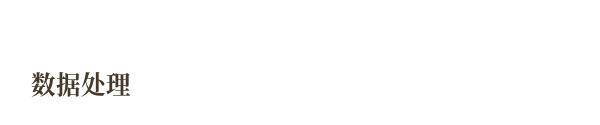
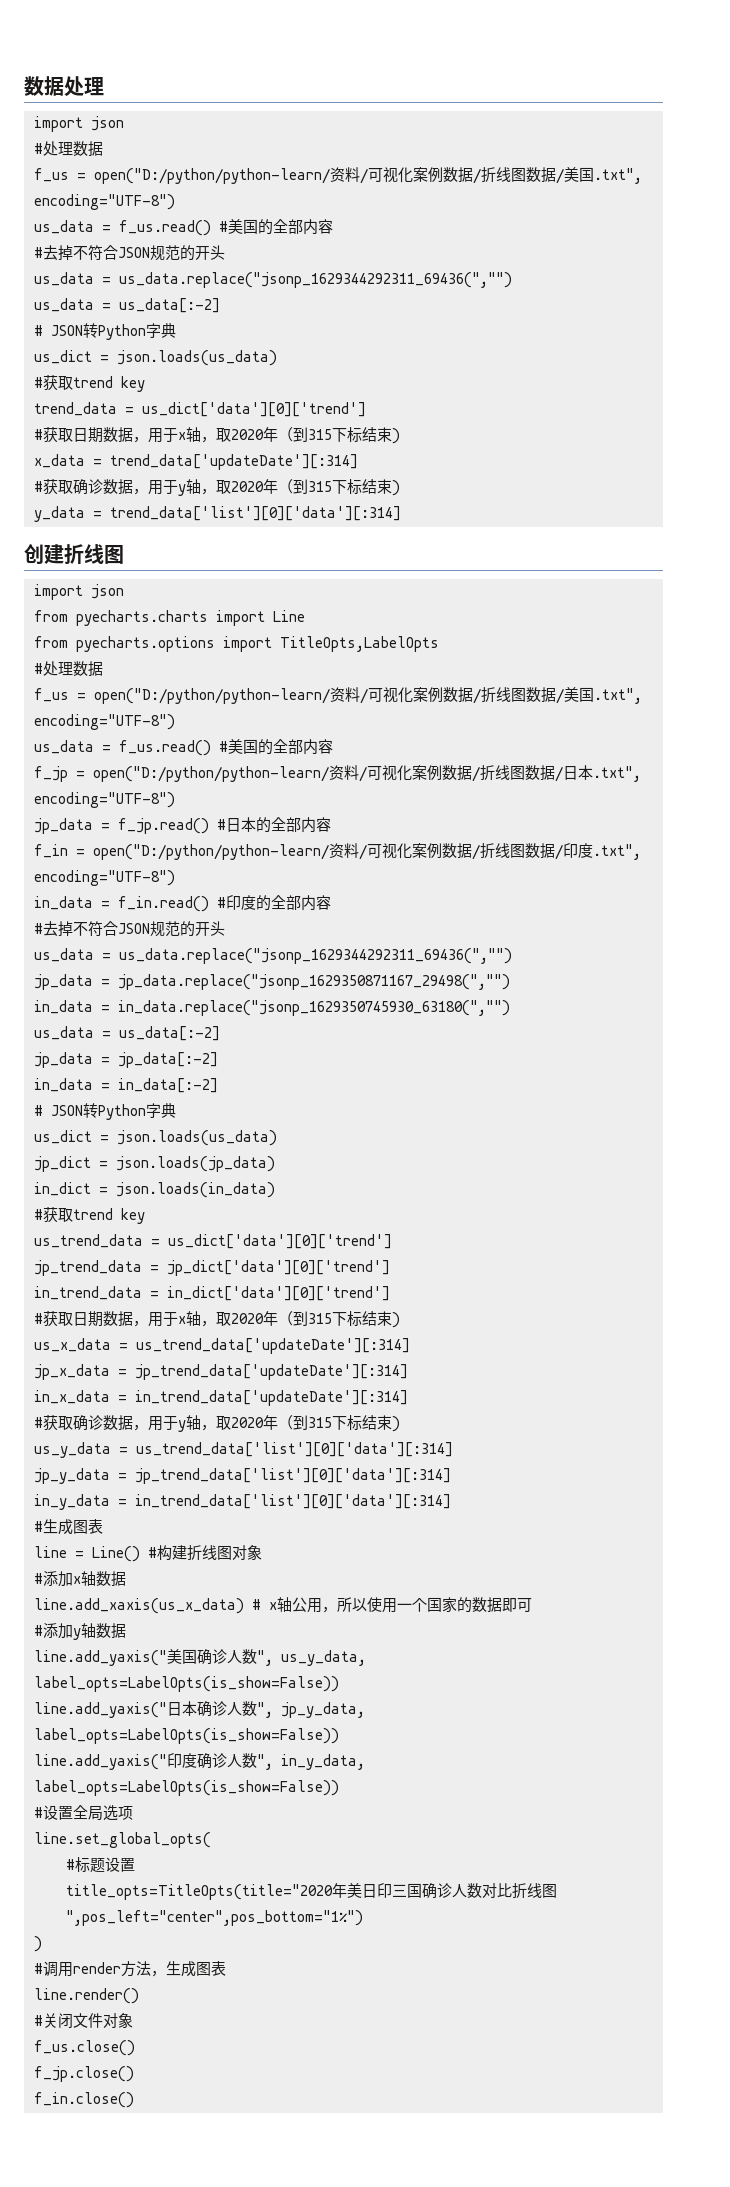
  数据处理
+ import json
+ #处理数据
+ f_us = open("D:/python/python-learn/资料/可视化案例数据/折线图数据/美国.txt", encoding="UTF-8")
+ us_data = f_us.read() #美国的全部内容
+ #去掉不符合JSON规范的开头
+ us_data = us_data.replace("jsonp_1629344292311_69436(","")
+ us_data = us_data[:-2]
+ # JSON转Python字典
+ us_dict = json.loads(us_data)
+ #获取trend key
+ trend_data = us_dict['data'][0]['trend']
+ #获取日期数据，用于x轴，取2020年（到315下标结束)
+ x_data = trend_data['updateDate'][:314]
+ #获取确诊数据，用于y轴，取2020年（到315下标结束)
+ y_data = trend_data['list'][0]['data'][:314]
+ 创建折线图
+ import json
+ from pyecharts.charts import Line
+ from pyecharts.options import TitleOpts,LabelOpts
+ #处理数据
+ f_us = open("D:/python/python-learn/资料/可视化案例数据/折线图数据/美国.txt", encoding="UTF-8")
+ us_data = f_us.read() #美国的全部内容
+ f_jp = open("D:/python/python-learn/资料/可视化案例数据/折线图数据/日本.txt", encoding="UTF-8")
+ jp_data = f_jp.read() #日本的全部内容
+ f_in = open("D:/python/python-learn/资料/可视化案例数据/折线图数据/印度.txt", encoding="UTF-8")
+ in_data = f_in.read() #印度的全部内容
+ #去掉不符合JSON规范的开头
+ us_data = us_data.replace("jsonp_1629344292311_69436(","")
+ jp_data = jp_data.replace("jsonp_1629350871167_29498(","")
+ in_data = in_data.replace("jsonp_1629350745930_63180(","")
+ us_data = us_data[:-2]
+ jp_data = jp_data[:-2]
+ in_data = in_data[:-2]
+ # JSON转Python字典
+ us_dict = json.loads(us_data)
+ jp_dict = json.loads(jp_data)
+ in_dict = json.loads(in_data)
+ #获取trend key
+ us_trend_data = us_dict['data'][0]['trend']
+ jp_trend_data = jp_dict['data'][0]['trend']
+ in_trend_data = in_dict['data'][0]['trend']
+ #获取日期数据，用于x轴，取2020年（到315下标结束)
+ us_x_data = us_trend_data['updateDate'][:314]
+ jp_x_data = jp_trend_data['updateDate'][:314]
+ in_x_data = in_trend_data['updateDate'][:314]
+ #获取确诊数据，用于y轴，取2020年（到315下标结束)
+ us_y_data = us_trend_data['list'][0]['data'][:314]
+ jp_y_data = jp_trend_data['list'][0]['data'][:314]
+ in_y_data = in_trend_data['list'][0]['data'][:314]
+ #生成图表
+ line = Line() #构建折线图对象
+ #添加x轴数据
+ line.add_xaxis(us_x_data) # x轴公用，所以使用一个国家的数据即可
+ #添加y轴数据
+ line.add_yaxis("美国确诊人数", us_y_data, label_opts=LabelOpts(is_show=False))
+ line.add_yaxis("日本确诊人数", jp_y_data, label_opts=LabelOpts(is_show=False))
+ line.add_yaxis("印度确诊人数", in_y_data, label_opts=LabelOpts(is_show=False))
+ #设置全局选项
+ line.set_global_opts(
+ #标题设置
+ title_opts=TitleOpts(title="2020年美日印三国确诊人数对比折线图",pos_left="center",pos_bottom="1%")
+ )
+ #调用render方法，生成图表
+ line.render()
+ #关闭文件对象
+ f_us.close()
+ f_jp.close()
+ f_in.close()

